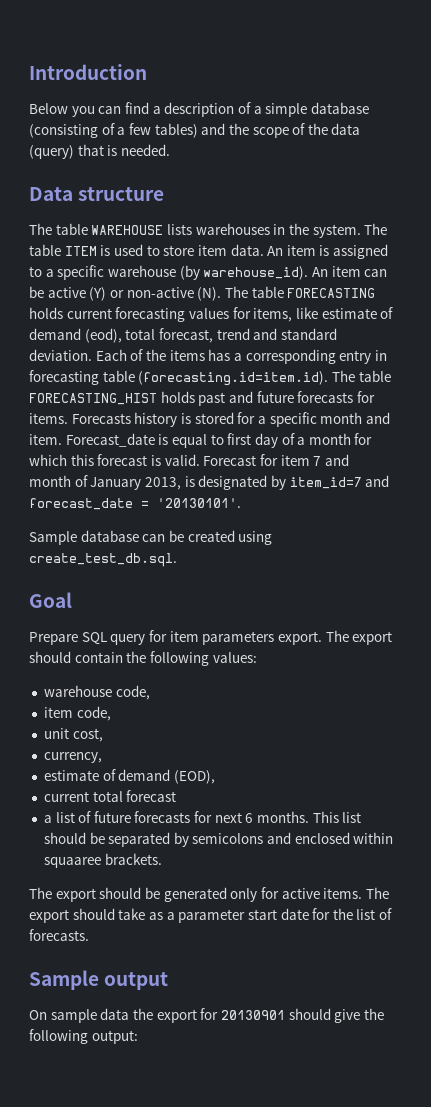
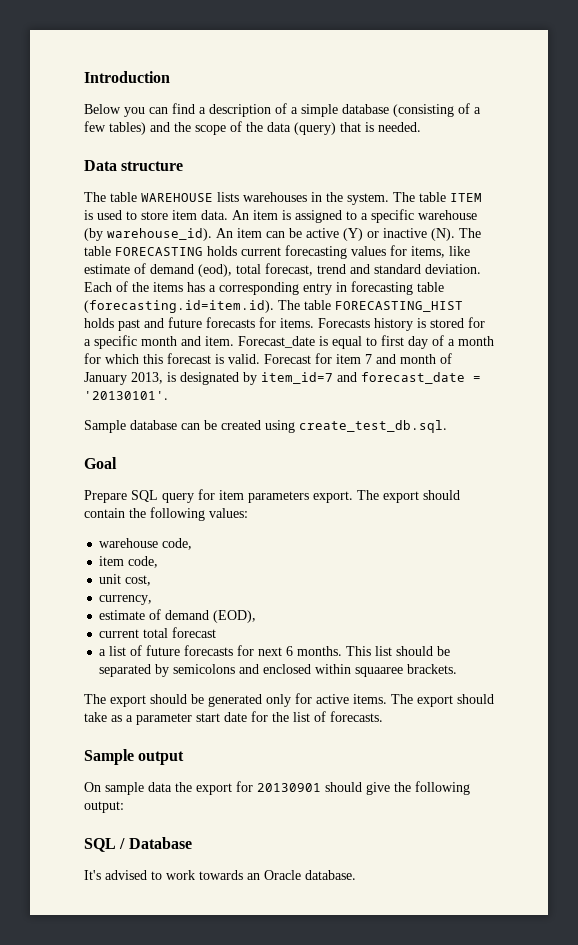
- An item can be active (Y) or non-active (N). The table FORECASTING holds current forecasting values for items, like estimate of demand (eod), total forecast, trend and standard deviation.
+ An item can be active (Y) or inactive (N). The table FORECASTING holds current forecasting values for items, like estimate of demand (eod), total forecast, trend and standard deviation.
+ SQL / Database
+ It's advised to work towards an Oracle database.

